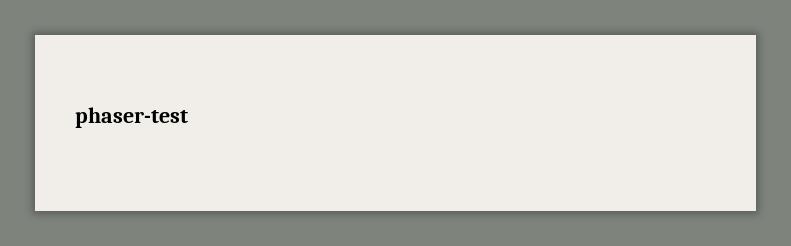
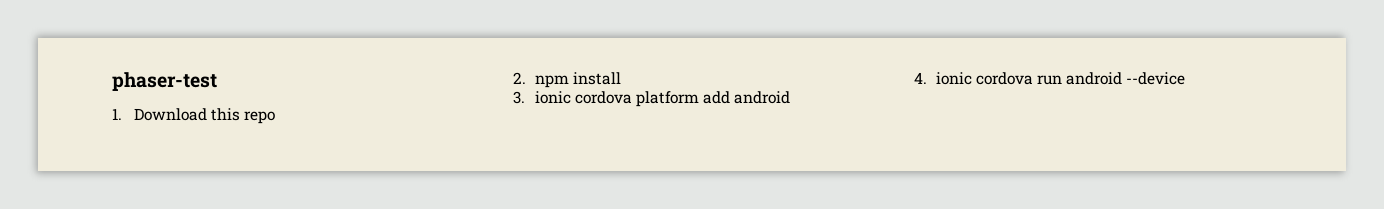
+ 1. Download this repo
+ 2. npm install
+ 3. ionic cordova platform add android
+ 4. ionic cordova run android --device

